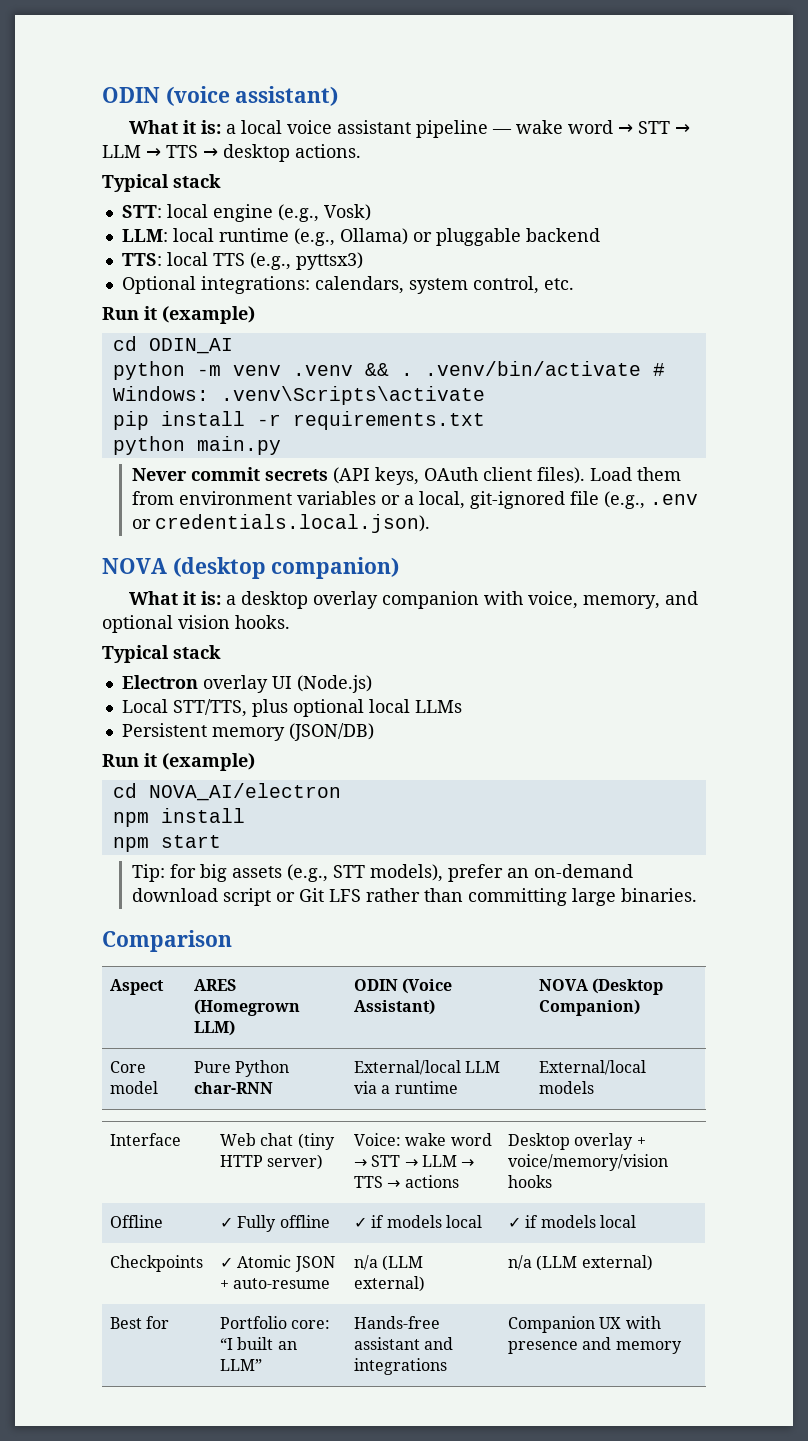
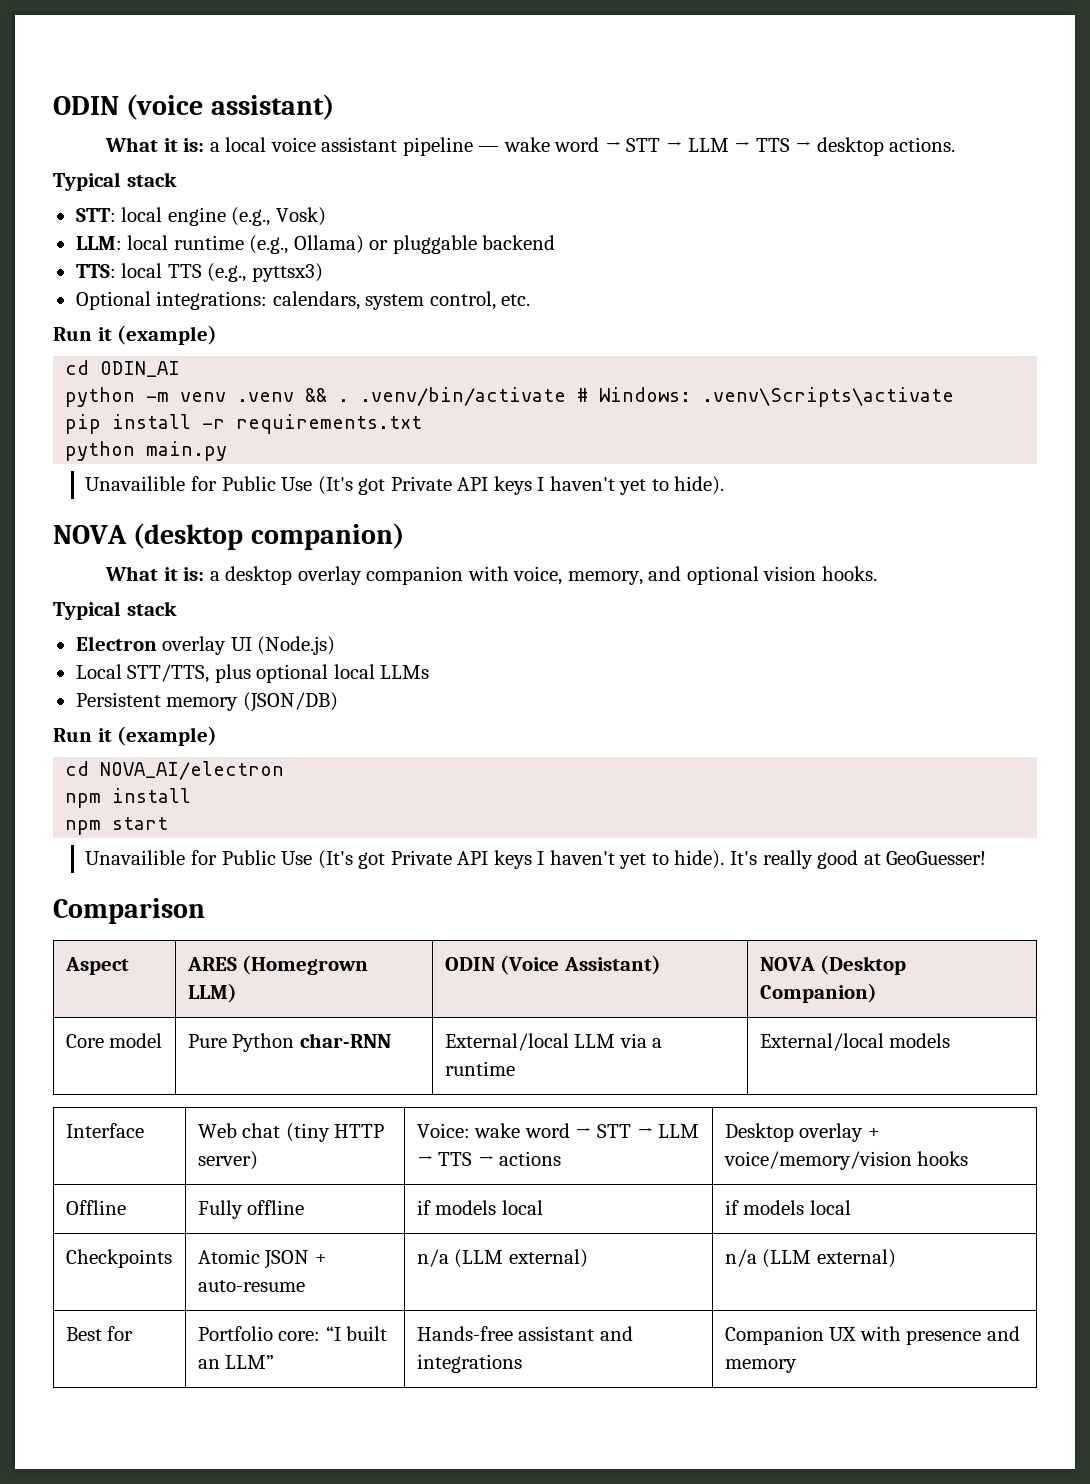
  python main.py
- Never commit secrets (API keys, OAuth client files). Load them from environment variables or a local, git-ignored file (e.g., .env or credentials.local.json).
+ Unavailible for Public Use (It's got Private API keys I haven't yet to hide).
- Tip: for big assets (e.g., STT models), prefer an on-demand download script or Git LFS rather than committing large binaries.
+ Unavailible for Public Use (It's got Private API keys I haven't yet to hide). It's really good at GeoGuesser!
- Offline | ✓ Fully offline | ✓ if models local | ✓ if models local
+ Offline | Fully offline | if models local | if models local
- Checkpoints | ✓ Atomic JSON + auto-resume | n/a (LLM external) | n/a (LLM external)
+ Checkpoints | Atomic JSON + auto-resume | n/a (LLM external) | n/a (LLM external)

